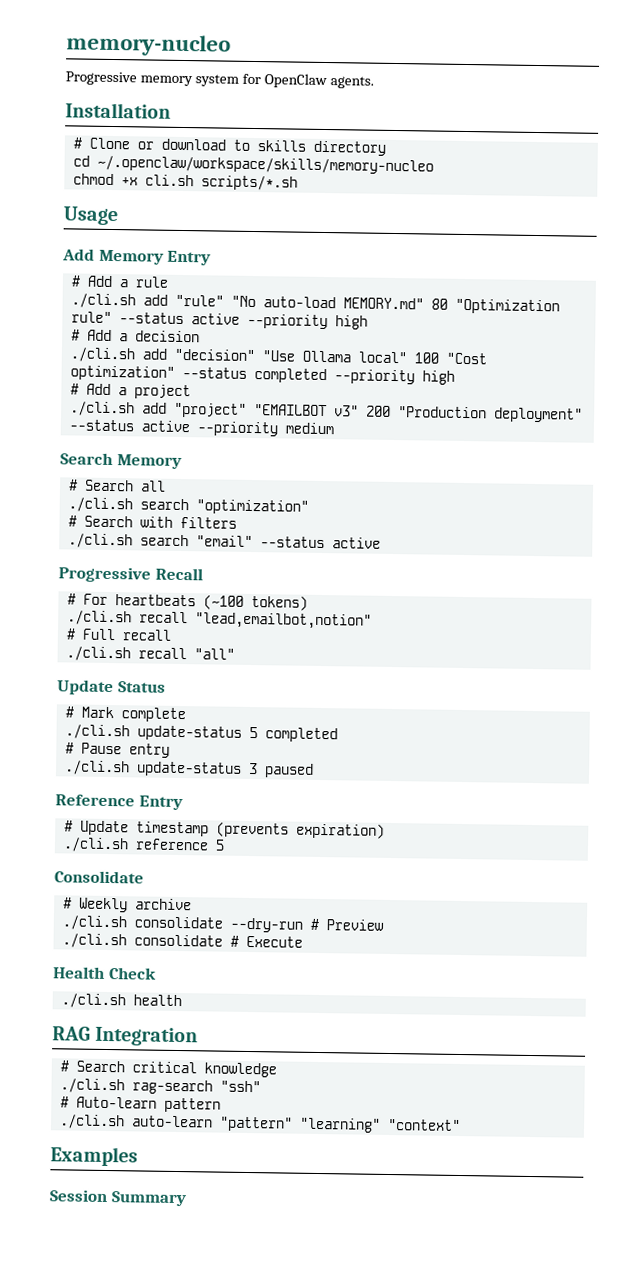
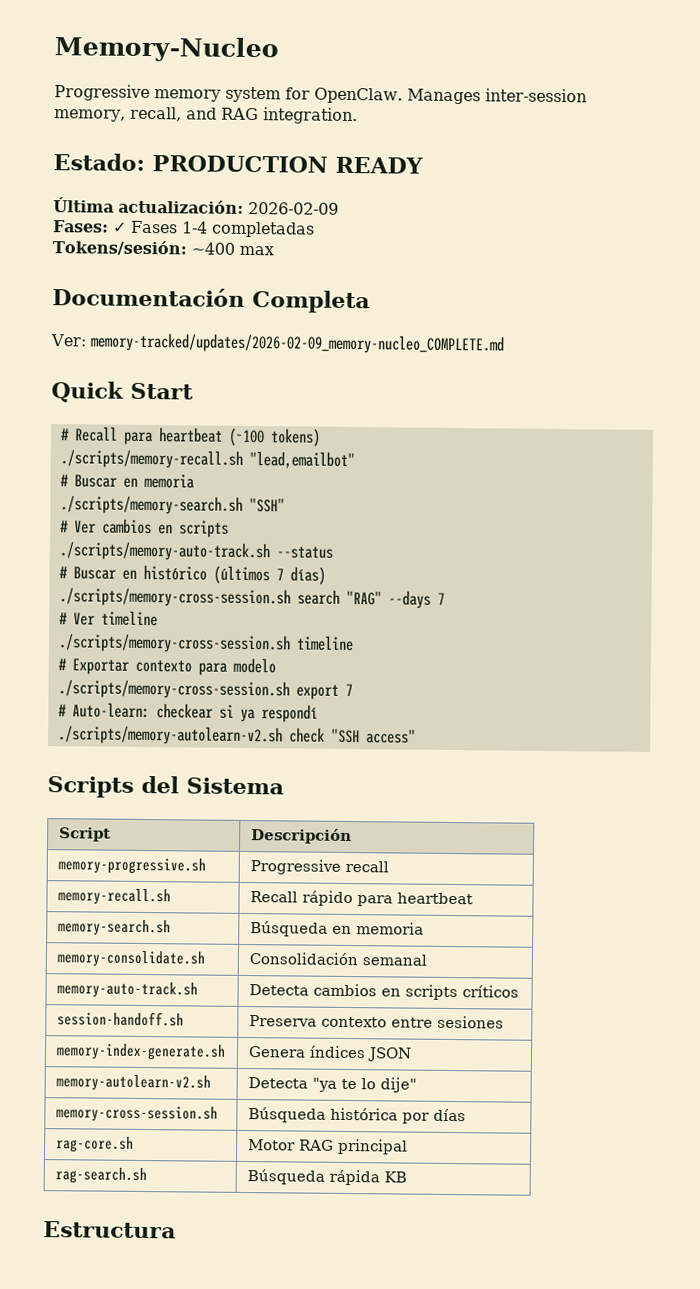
- memory-nucleo
+ Memory-Nucleo
- Progressive memory system for OpenClaw agents.
- Installation
- # Clone or download to skills directory
- cd ~/.openclaw/workspace/skills/memory-nucleo
- chmod +x cli.sh scripts/*.sh
- Usage
- Add Memory Entry
- # Add a rule
- ./cli.sh add "rule" "No auto-load MEMORY.md" 80 "Optimization rule" --status active --priority high
- # Add a decision
- ./cli.sh add "decision" "Use Ollama local" 100 "Cost optimization" --status completed --priority high
- # Add a project
- ./cli.sh add "project" "EMAILBOT v3" 200 "Production deployment" --status active --priority medium
- Search Memory
- # Search all
- ./cli.sh search "optimization"
- # Search with filters
- ./cli.sh search "email" --status active
- Progressive Recall
- # For heartbeats (~100 tokens)
- ./cli.sh recall "lead,emailbot,notion"
- # Full recall
- ./cli.sh recall "all"
- Update Status
- # Mark complete
- ./cli.sh update-status 5 completed
- # Pause entry
- ./cli.sh update-status 3 paused
- Reference Entry
- # Update timestamp (prevents expiration)
- ./cli.sh reference 5
- Consolidate
- # Weekly archive
- ./cli.sh consolidate --dry-run # Preview
- ./cli.sh consolidate # Execute
- Health Check
- ./cli.sh health
- RAG Integration
- # Search critical knowledge
- ./cli.sh rag-search "ssh"
- # Auto-learn pattern
- ./cli.sh auto-learn "pattern" "learning" "context"
- Examples
- Session Summary
+ Progressive memory system for OpenClaw. Manages inter-session memory, recall, and RAG integration.
+ Estado: PRODUCTION READY
+ Última actualización: 2026-02-09
+ Fases: ✓ Fases 1-4 completadas
+ Tokens/sesión: ~400 max
+ Documentación Completa
+ Ver: memory-tracked/updates/2026-02-09_memory-nucleo_COMPLETE.md
+ Quick Start
+ # Recall para heartbeat (~100 tokens)
+ ./scripts/memory-recall.sh "lead,emailbot"
+ # Buscar en memoria
+ ./scripts/memory-search.sh "SSH"
+ # Ver cambios en scripts
+ ./scripts/memory-auto-track.sh --status
+ # Buscar en histórico (últimos 7 días)
+ ./scripts/memory-cross-session.sh search "RAG" --days 7
+ # Ver timeline
+ ./scripts/memory-cross-session.sh timeline
+ # Exportar contexto para modelo
+ ./scripts/memory-cross-session.sh export 7
+ # Auto-learn: checkear si ya respondí
+ ./scripts/memory-autolearn-v2.sh check "SSH access"
+ Scripts del Sistema
+ Script | Descripción
+ memory-progressive.sh | Progressive recall
+ memory-recall.sh | Recall rápido para heartbeat
+ memory-search.sh | Búsqueda en memoria
+ memory-consolidate.sh | Consolidación semanal
+ memory-auto-track.sh | Detecta cambios en scripts críticos
+ session-handoff.sh | Preserva contexto entre sesiones
+ memory-index-generate.sh | Genera índices JSON
+ memory-autolearn-v2.sh | Detecta "ya te lo dije"
+ memory-cross-session.sh | Búsqueda histórica por días
+ rag-core.sh | Motor RAG principal
+ rag-search.sh | Búsqueda rápida KB
+ Estructura

